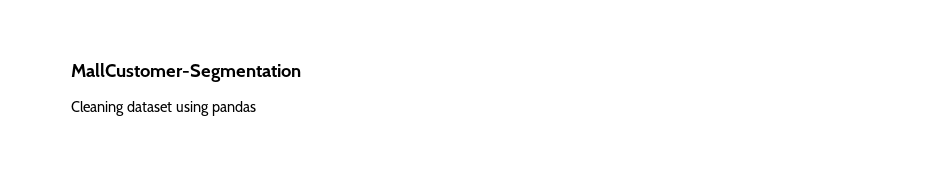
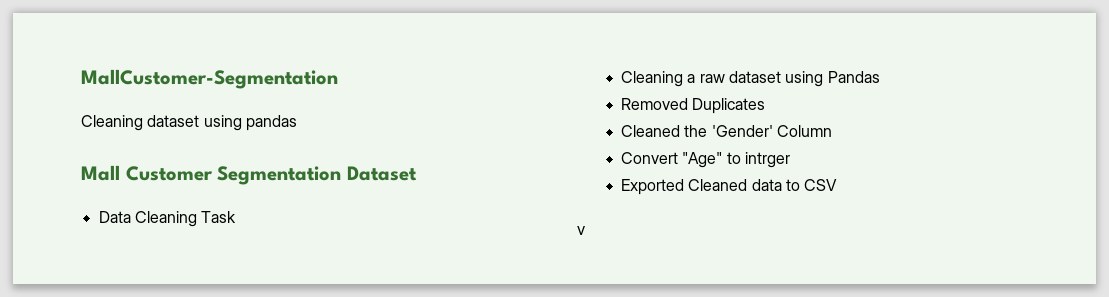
+ Mall Customer Segmentation Dataset
+ Data Cleaning Task
+ Cleaning a raw dataset using Pandas
+ Removed Duplicates
+ Cleaned the 'Gender' Column
+ Convert "Age" to intrger
+ Exported Cleaned data to CSV
+ v

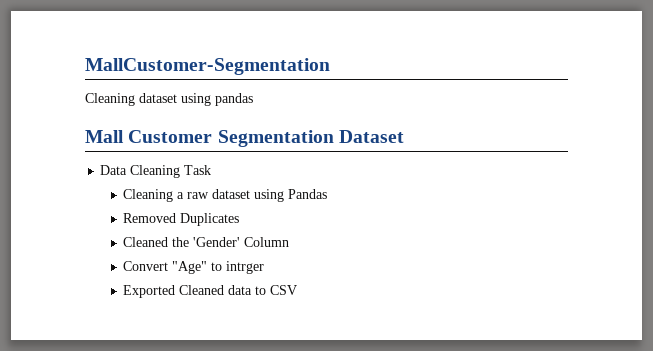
- v

